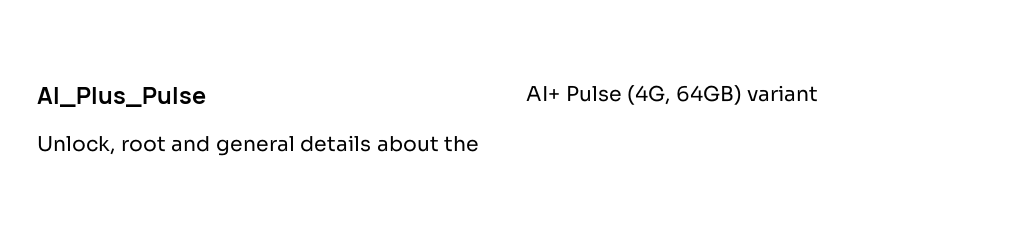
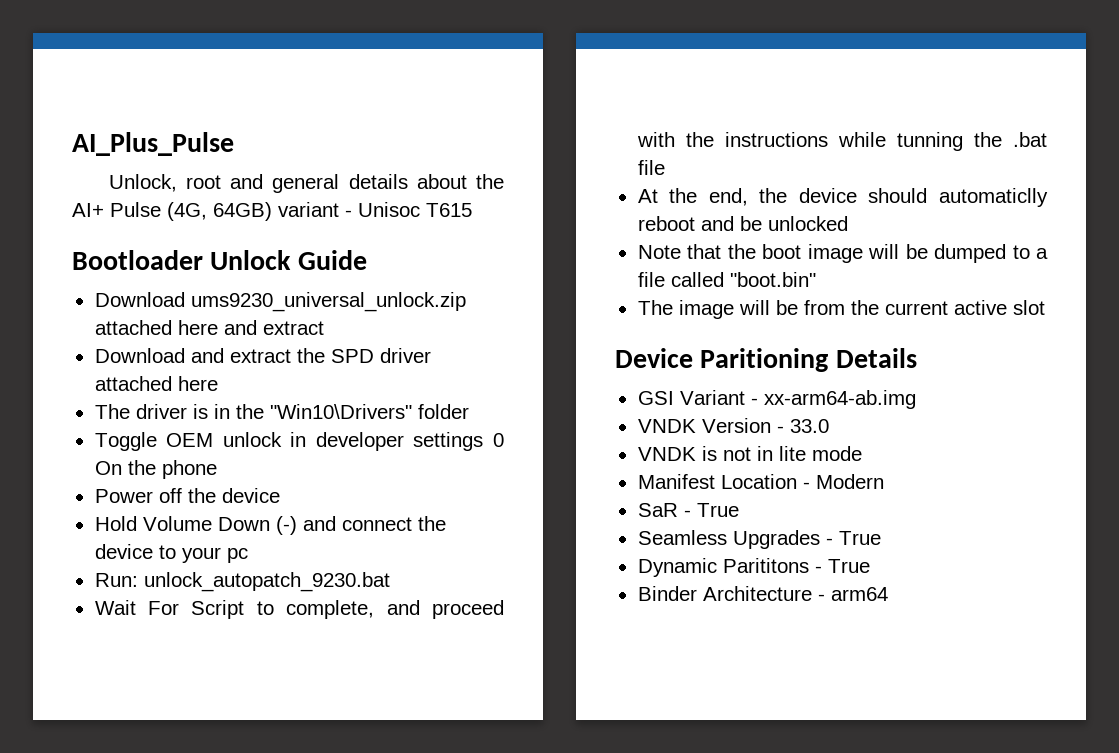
- Unlock, root and general details about the AI+ Pulse (4G, 64GB) variant
+ Unlock, root and general details about the AI+ Pulse (4G, 64GB) variant - Unisoc T615
+ Bootloader Unlock Guide
+ Download ums9230_universal_unlock.zip attached here and extract
+ Download and extract the SPD driver attached here
+ The driver is in the "Win10\Drivers" folder
+ Toggle OEM unlock in developer settings 0 On the phone
+ Power off the device
+ Hold Volume Down (-) and connect the device to your pc
+ Run: unlock_autopatch_9230.bat
+ Wait For Script to complete, and proceed with the instructions while tunning the .bat file
+ At the end, the device should automaticlly reboot and be unlocked
+ Note that the boot image will be dumped to a file called "boot.bin"
+ The image will be from the current active slot
+ Device Paritioning Details
+ GSI Variant - xx-arm64-ab.img
+ VNDK Version - 33.0
+ VNDK is not in lite mode
+ Manifest Location - Modern
+ SaR - True
+ Seamless Upgrades - True
+ Dynamic Parititons - True
+ Binder Architecture - arm64

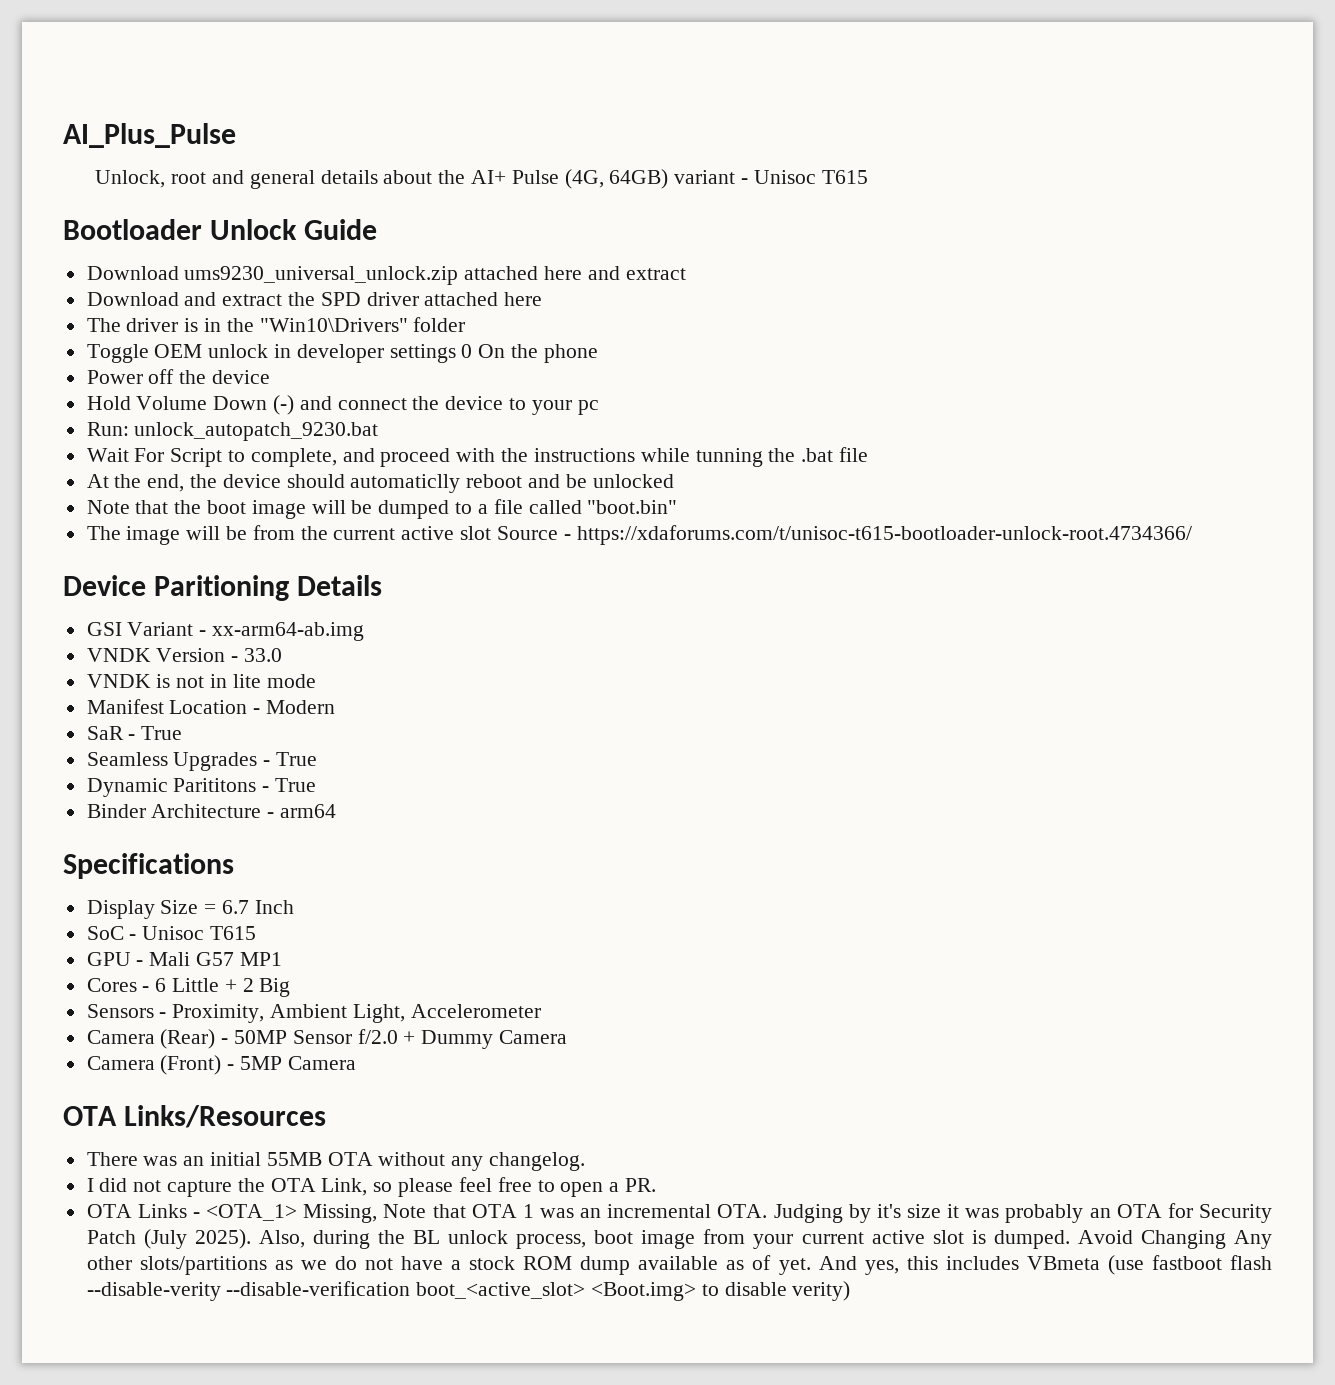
- The image will be from the current active slot
+ The image will be from the current active slot Source - https://xdaforums.com/t/unisoc-t615-bootloader-unlock-root.4734366/
+ Specifications
+ Display Size = 6.7 Inch
+ SoC - Unisoc T615
+ GPU - Mali G57 MP1
+ Cores - 6 Little + 2 Big
+ Sensors - Proximity, Ambient Light, Accelerometer
+ Camera (Rear) - 50MP Sensor f/2.0 + Dummy Camera
+ Camera (Front) - 5MP Camera
+ OTA Links/Resources
+ There was an initial 55MB OTA without any changelog.
+ I did not capture the OTA Link, so please feel free to open a PR.
+ OTA Links - <OTA_1> Missing, Note that OTA 1 was an incremental OTA. Judging by it's size it was probably an OTA for Security Patch (July 2025). Also, during the BL unlock process, boot image from your current active slot is dumped. Avoid Changing Any other slots/partitions as we do not have a stock ROM dump available as of yet. And yes, this includes VBmeta (use fastboot flash --disable-verity --disable-verification boot_<active_slot> <Boot.img> to disable verity)

